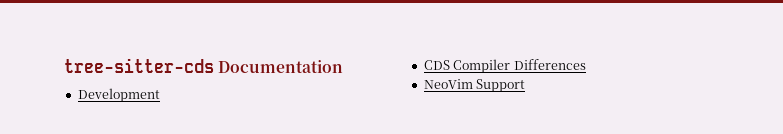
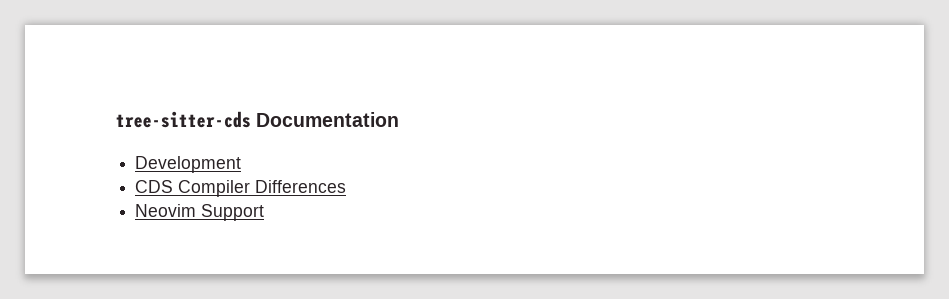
- NeoVim Support
+ Neovim Support

